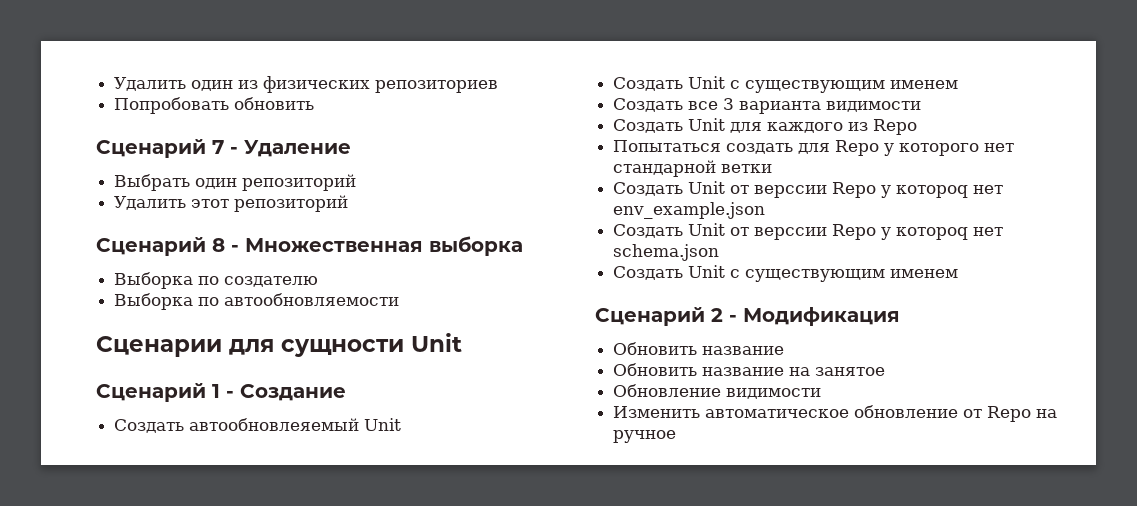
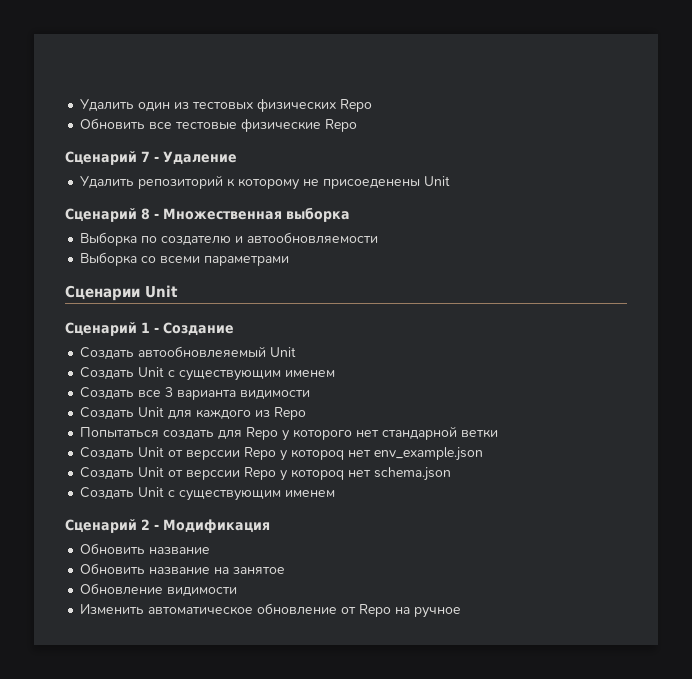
- Удалить один из физических репозиториев
- Попробовать обновить
+ Удалить один из тестовых физических Repo
+ Обновить все тестовые физические Repo
- Выбрать один репозиторий
- Удалить этот репозиторий
+ Удалить репозиторий к которому не присоеденены Unit
- Выборка по создателю
- Выборка по автообновляемости
+ Выборка по создателю и автообновляемости
+ Выборка со всеми параметрами
- Сценарии для сущности Unit
+ Сценарии Unit

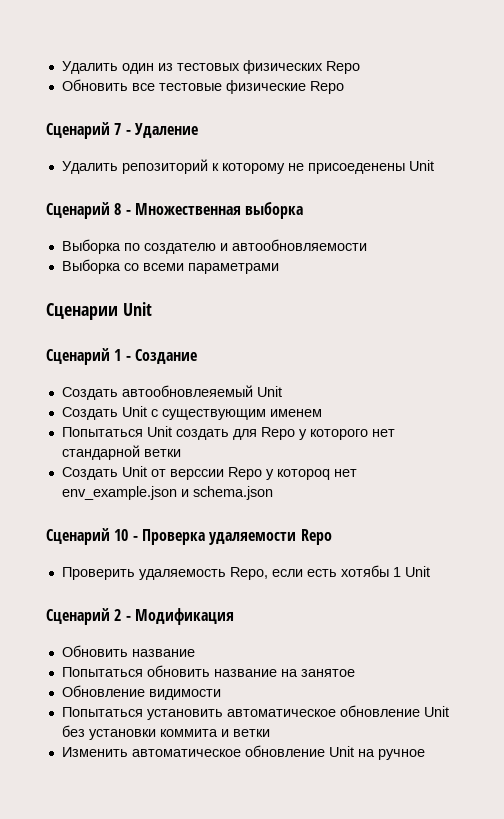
- Создать все 3 варианта видимости
- Создать Unit для каждого из Repo
- Попытаться создать для Repo у которого нет стандарной ветки
+ Попытаться Unit создать для Repo у которого нет стандарной ветки
- Создать Unit от верссии Repo у котороq нет env_example.json
- Создать Unit от верссии Repo у котороq нет schema.json
- Создать Unit с существующим именем
+ Создать Unit от верссии Repo у котороq нет env_example.json и schema.json
+ Сценарий 10 - Проверка удаляемости Repo
+ Проверить удаляемость Repo, если есть хотябы 1 Unit
- Обновить название на занятое
+ Попытаться обновить название на занятое
+ Попытаться установить автоматическое обновление Unit без установки коммита и ветки
- Изменить автоматическое обновление от Repo на ручное
+ Изменить автоматическое обновление Unit на ручное

